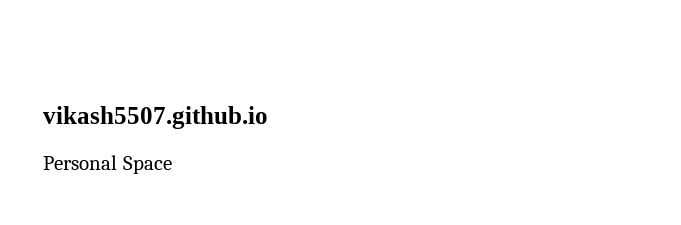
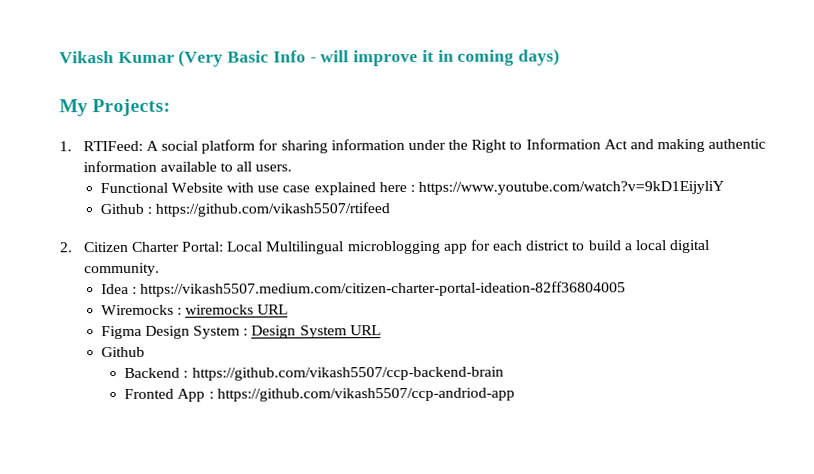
- vikash5507.github.io
- Personal Space
+ Vikash Kumar (Very Basic Info - will improve it in coming days)
+ My Projects:
+ 1. RTIFeed: A social platform for sharing information under the Right to Information Act and making authentic information available to all users.
+ Functional Website with use case explained here : https://www.youtube.com/watch?v=9kD1EijyliY
+ Github : https://github.com/vikash5507/rtifeed
+ 2. Citizen Charter Portal: Local Multilingual microblogging app for each district to build a local digital community.
+ Idea : https://vikash5507.medium.com/citizen-charter-portal-ideation-82ff36804005
+ Wiremocks : wiremocks URL
+ Figma Design System : Design System URL
+ Github
+ Backend : https://github.com/vikash5507/ccp-backend-brain
+ Fronted App : https://github.com/vikash5507/ccp-andriod-app

